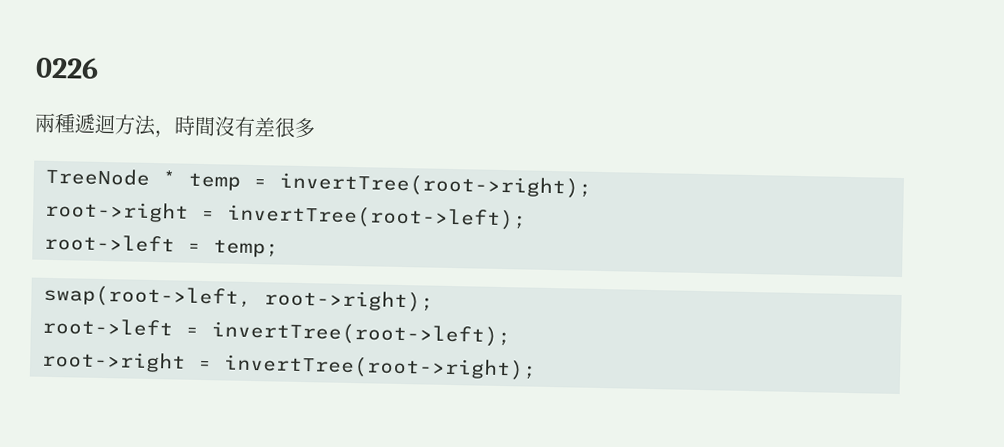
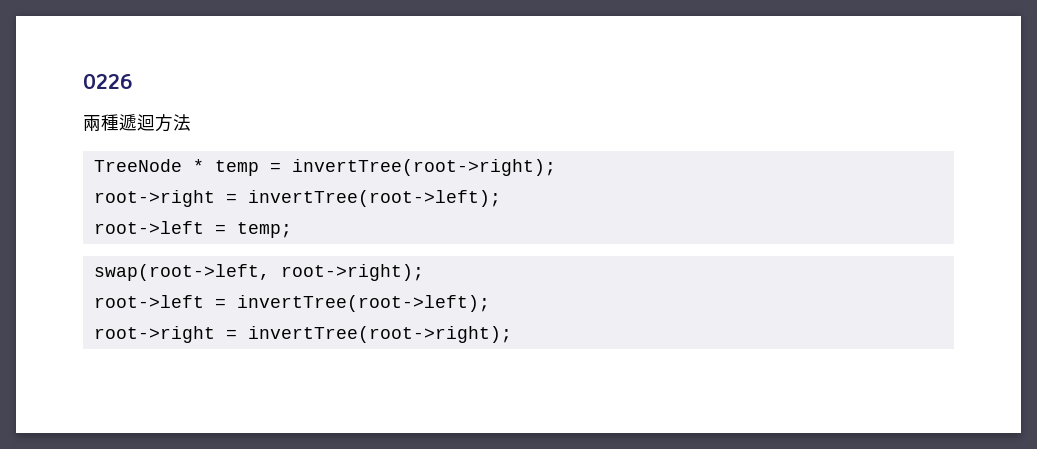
- 兩種遞迴方法，時間沒有差很多
+ 兩種遞迴方法

